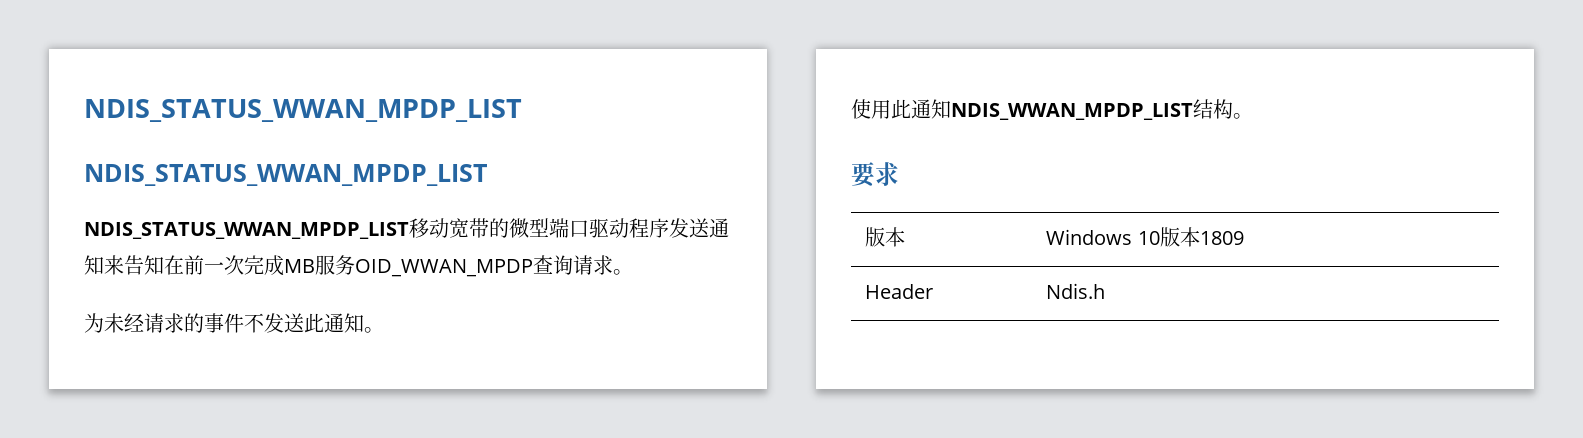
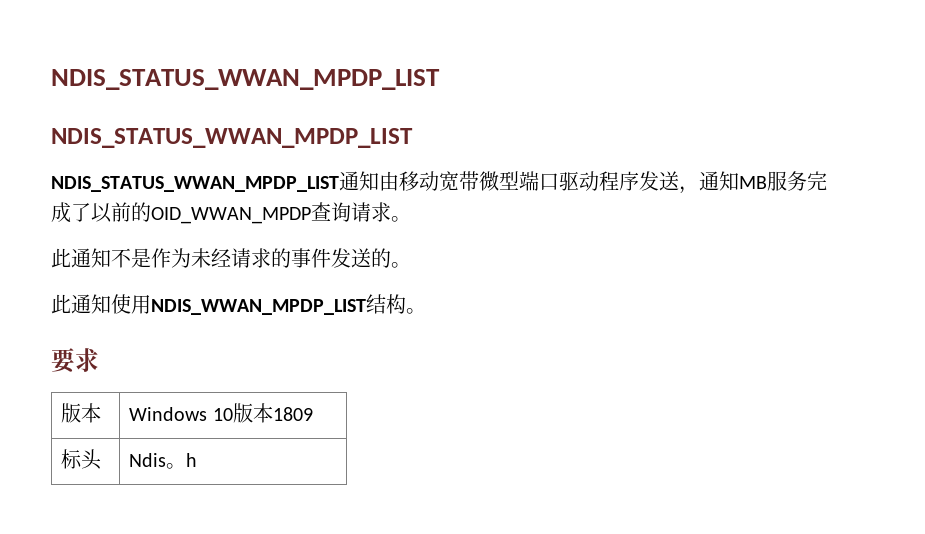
- NDIS_STATUS_WWAN_MPDP_LIST移动宽带的微型端口驱动程序发送通知来告知在前一次完成MB服务OID_WWAN_MPDP查询请求。
+ NDIS_STATUS_WWAN_MPDP_LIST通知由移动宽带微型端口驱动程序发送，通知MB服务完成了以前的OID_WWAN_MPDP查询请求。
- 为未经请求的事件不发送此通知。
- 使用此通知NDIS_WWAN_MPDP_LIST结构。
+ 此通知不是作为未经请求的事件发送的。
+ 此通知使用NDIS_WWAN_MPDP_LIST结构。
- Header | Ndis.h
+ 标头 | Ndis。h

